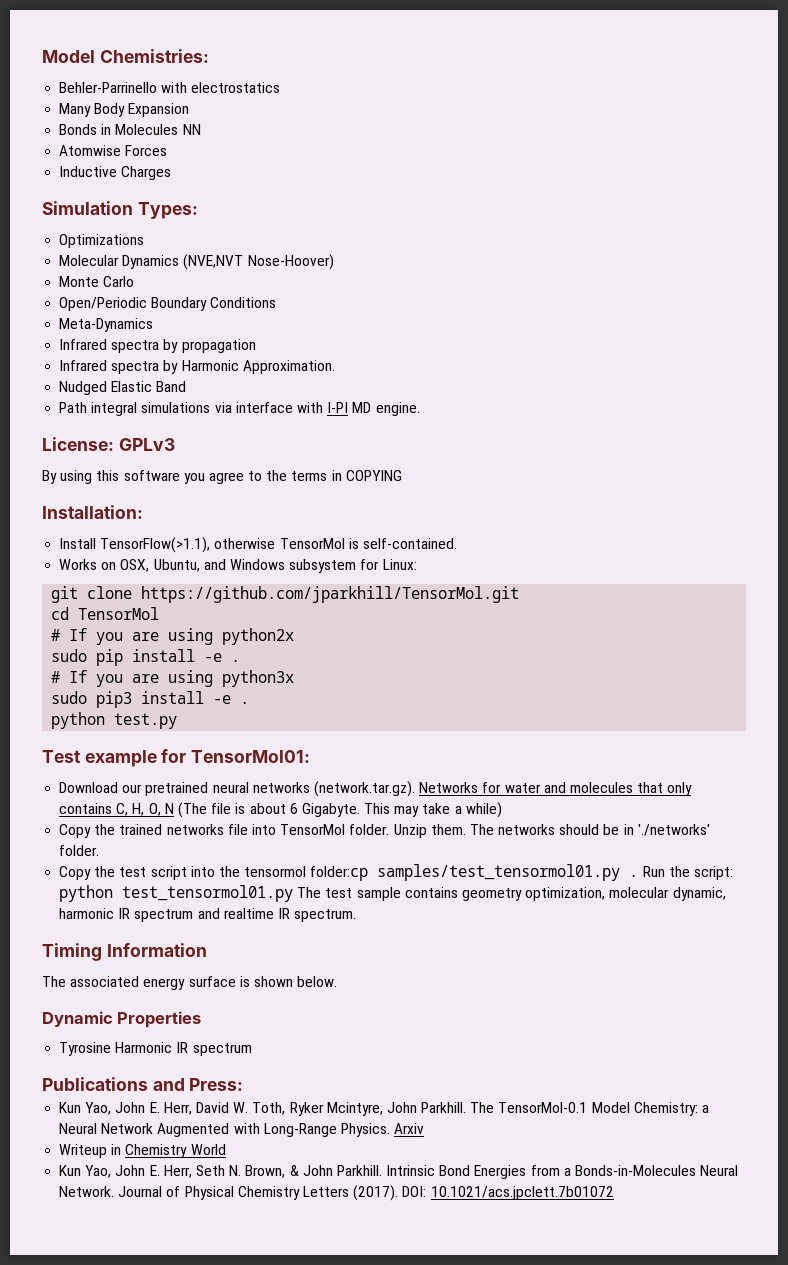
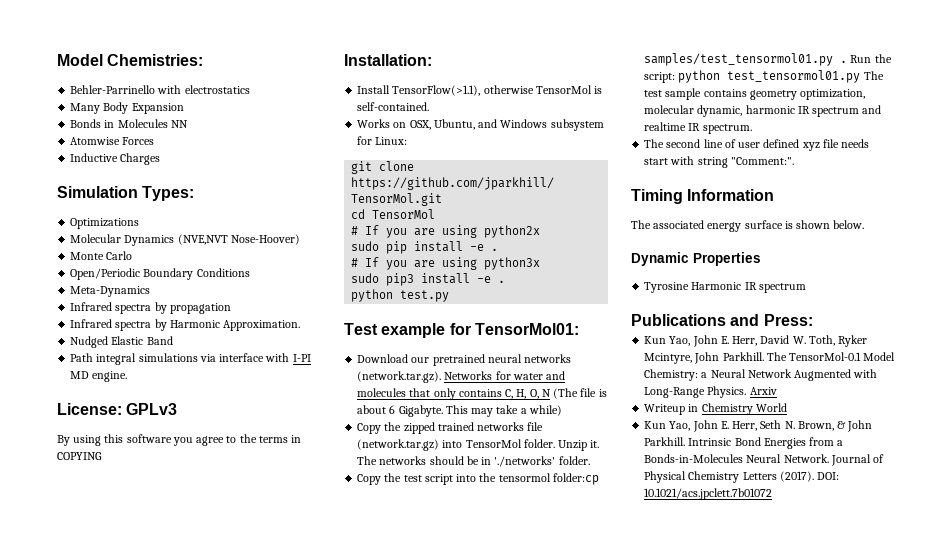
- Copy the trained networks file into TensorMol folder.
+ Copy the zipped trained networks file (network.tar.gz) into TensorMol folder.
- Unzip them.
+ Unzip it.
+ The second line of user defined xyz file needs start with string "Comment:".

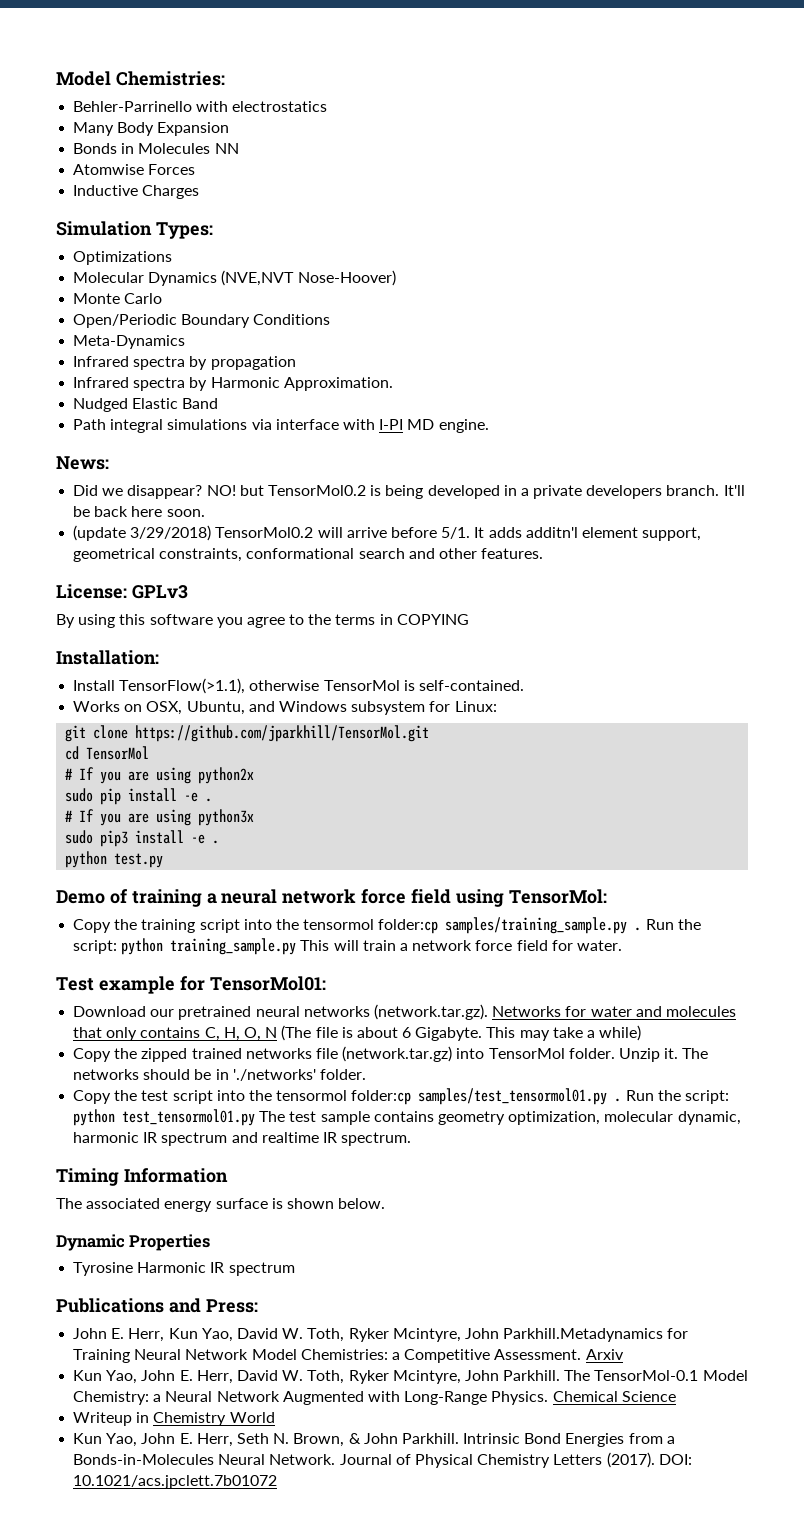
+ News:
+ Did we disappear? NO! but TensorMol0.2 is being developed in a private developers branch. It'll be back here soon.
+ (update 3/29/2018) TensorMol0.2 will arrive before 5/1. It adds additn'l element support, geometrical constraints, conformational search and other features.
+ Demo of training a neural network force field using TensorMol:
+ Copy the training script into the tensormol folder:cp samples/training_sample.py . Run the script: python training_sample.py This will train a network force field for water.
- The second line of user defined xyz file needs start with string "Comment:".
+ John E. Herr, Kun Yao, David W. Toth, Ryker Mcintyre, John Parkhill.Metadynamics for Training Neural Network Model Chemistries: a Competitive Assessment. Arxiv
- Arxiv
+ Chemical Science

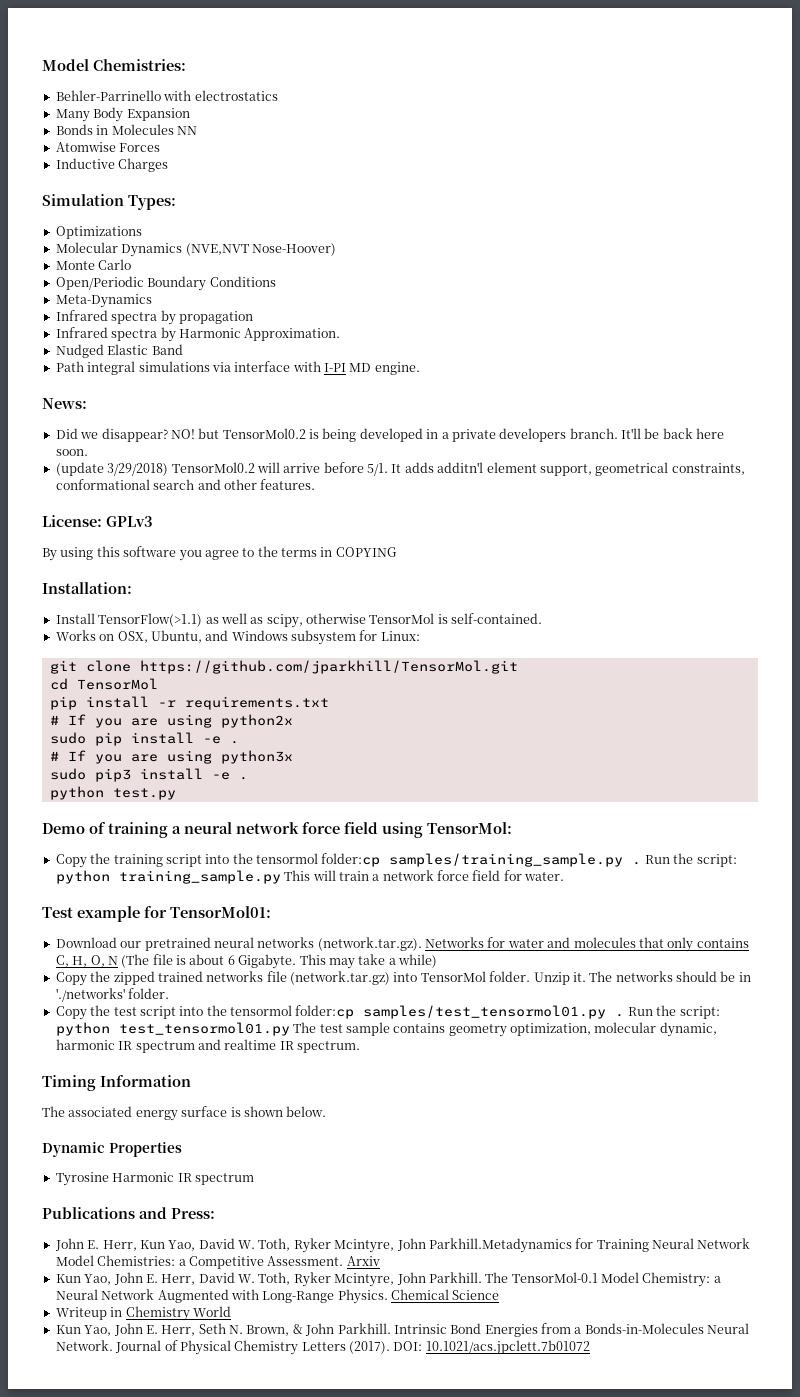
- Install TensorFlow(>1.1), otherwise TensorMol is self-contained.
+ Install TensorFlow(>1.1) as well as scipy, otherwise TensorMol is self-contained.
+ pip install -r requirements.txt

